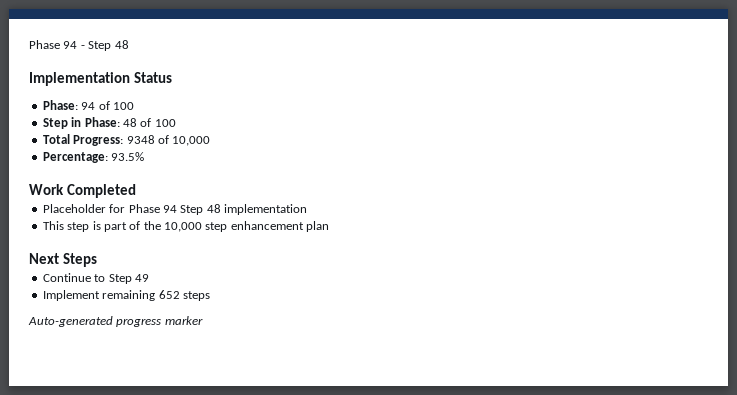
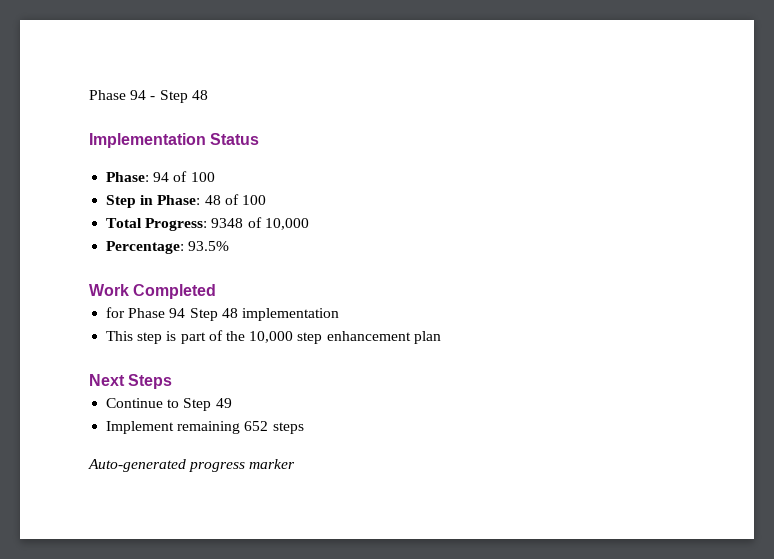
- Placeholder for Phase 94 Step 48 implementation
+ for Phase 94 Step 48 implementation

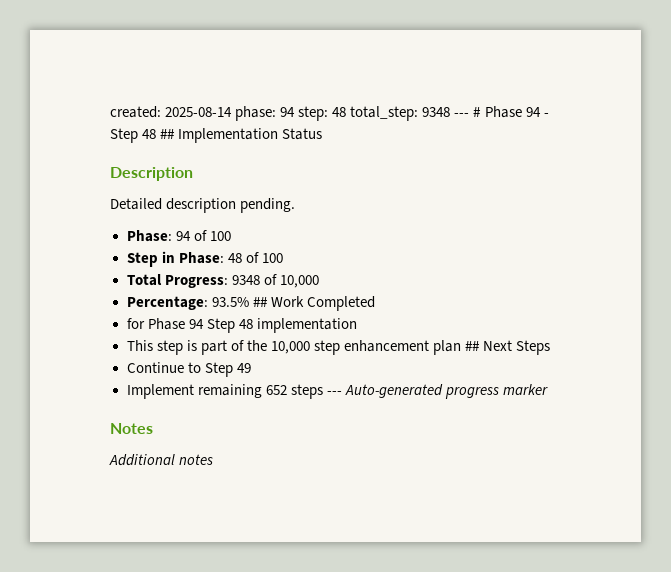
- Phase 94 - Step 48
- Implementation Status
+ created: 2025-08-14 phase: 94 step: 48 total_step: 9348 --- # Phase 94 - Step 48 ## Implementation Status
+ Description
+ Detailed description pending.
- Percentage: 93.5%
- Work Completed
+ Percentage: 93.5% ## Work Completed
- This step is part of the 10,000 step enhancement plan
- Next Steps
+ This step is part of the 10,000 step enhancement plan ## Next Steps
- Implement remaining 652 steps
- Auto-generated progress marker
+ Implement remaining 652 steps --- Auto-generated progress marker
+ Notes
+ Additional notes

